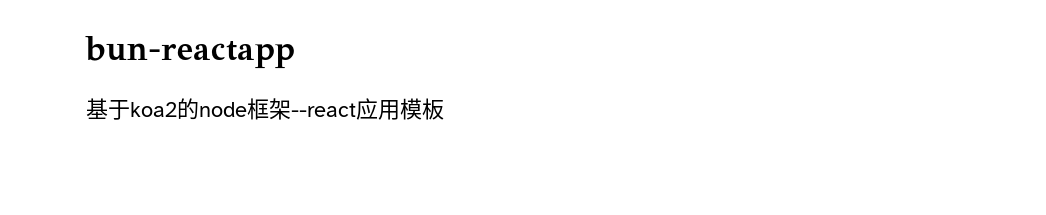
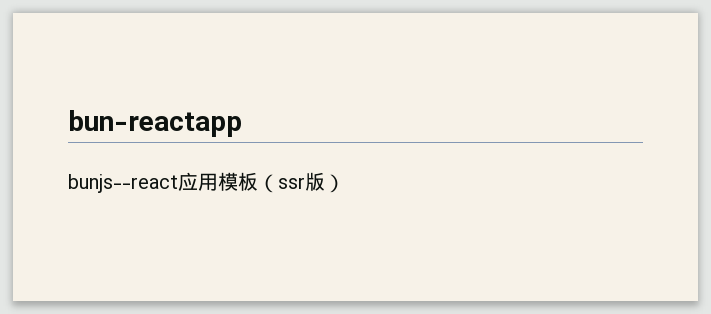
- 基于koa2的node框架--react应用模板
+ bunjs--react应用模板（ssr版）

